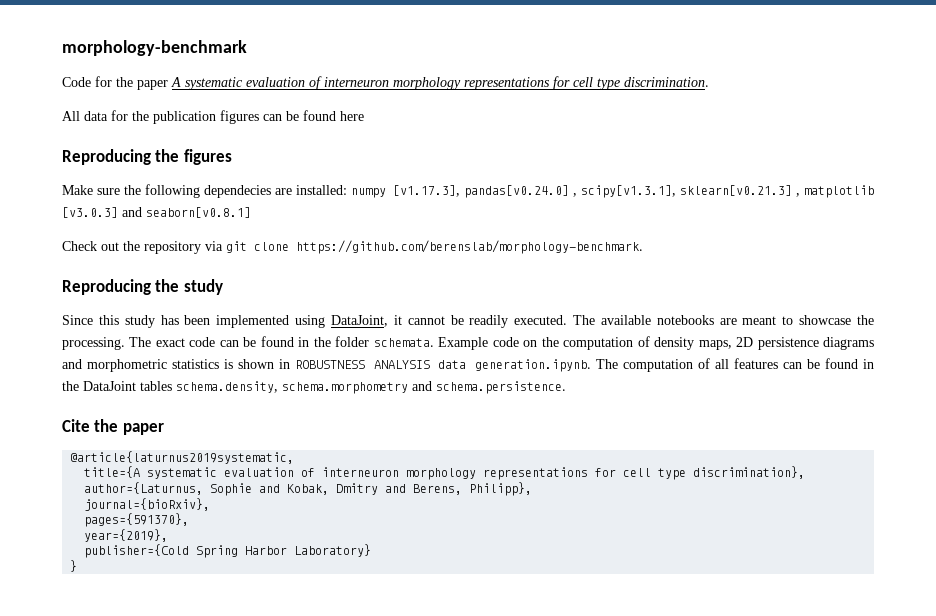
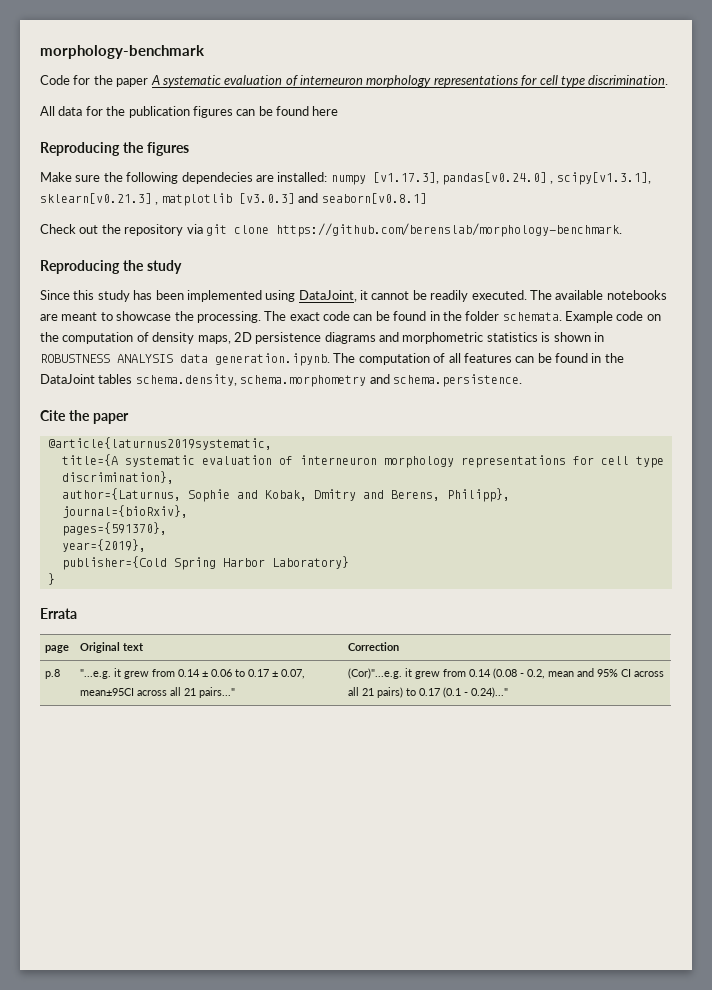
+ Errata
+ page | Original text | Correction
+ p.8 | "...e.g. it grew from 0.14 ± 0.06 to 0.17 ± 0.07, mean±95CI across all 21 pairs..." | (Cor)"...e.g. it grew from 0.14 (0.08 - 0.2, mean and 95% CI across all 21 pairs) to 0.17 (0.1 - 0.24)..."

